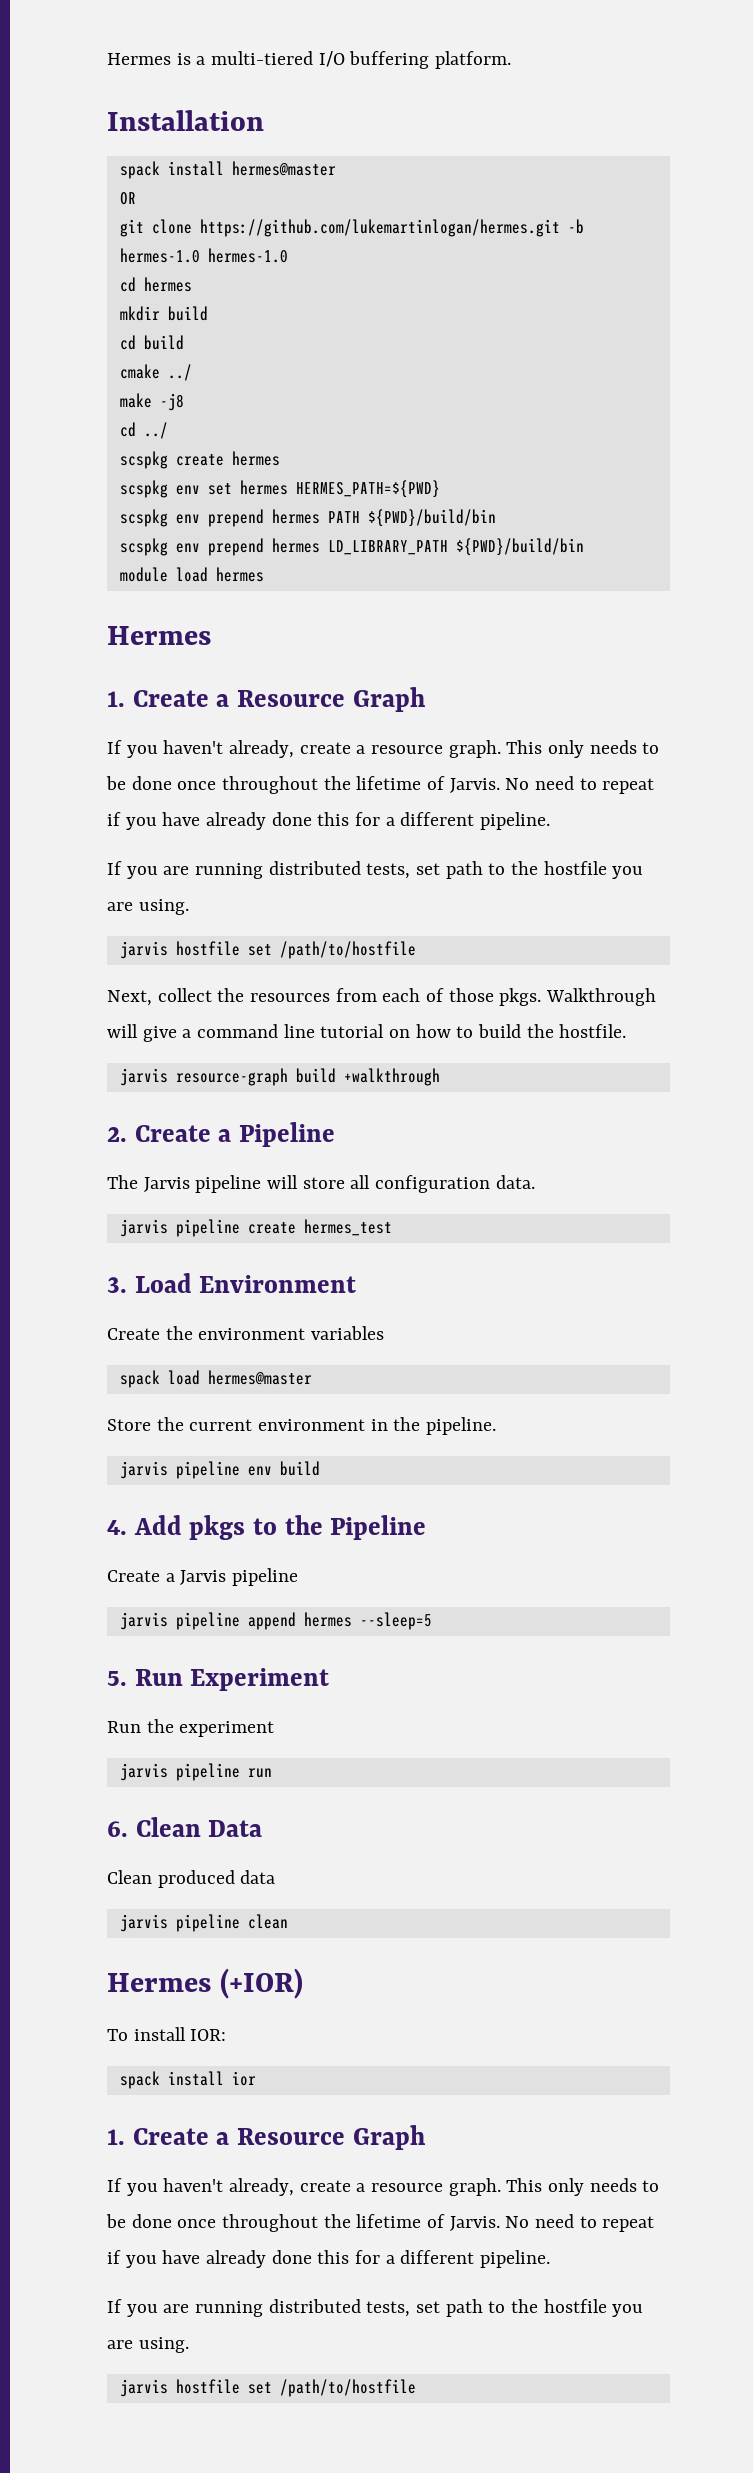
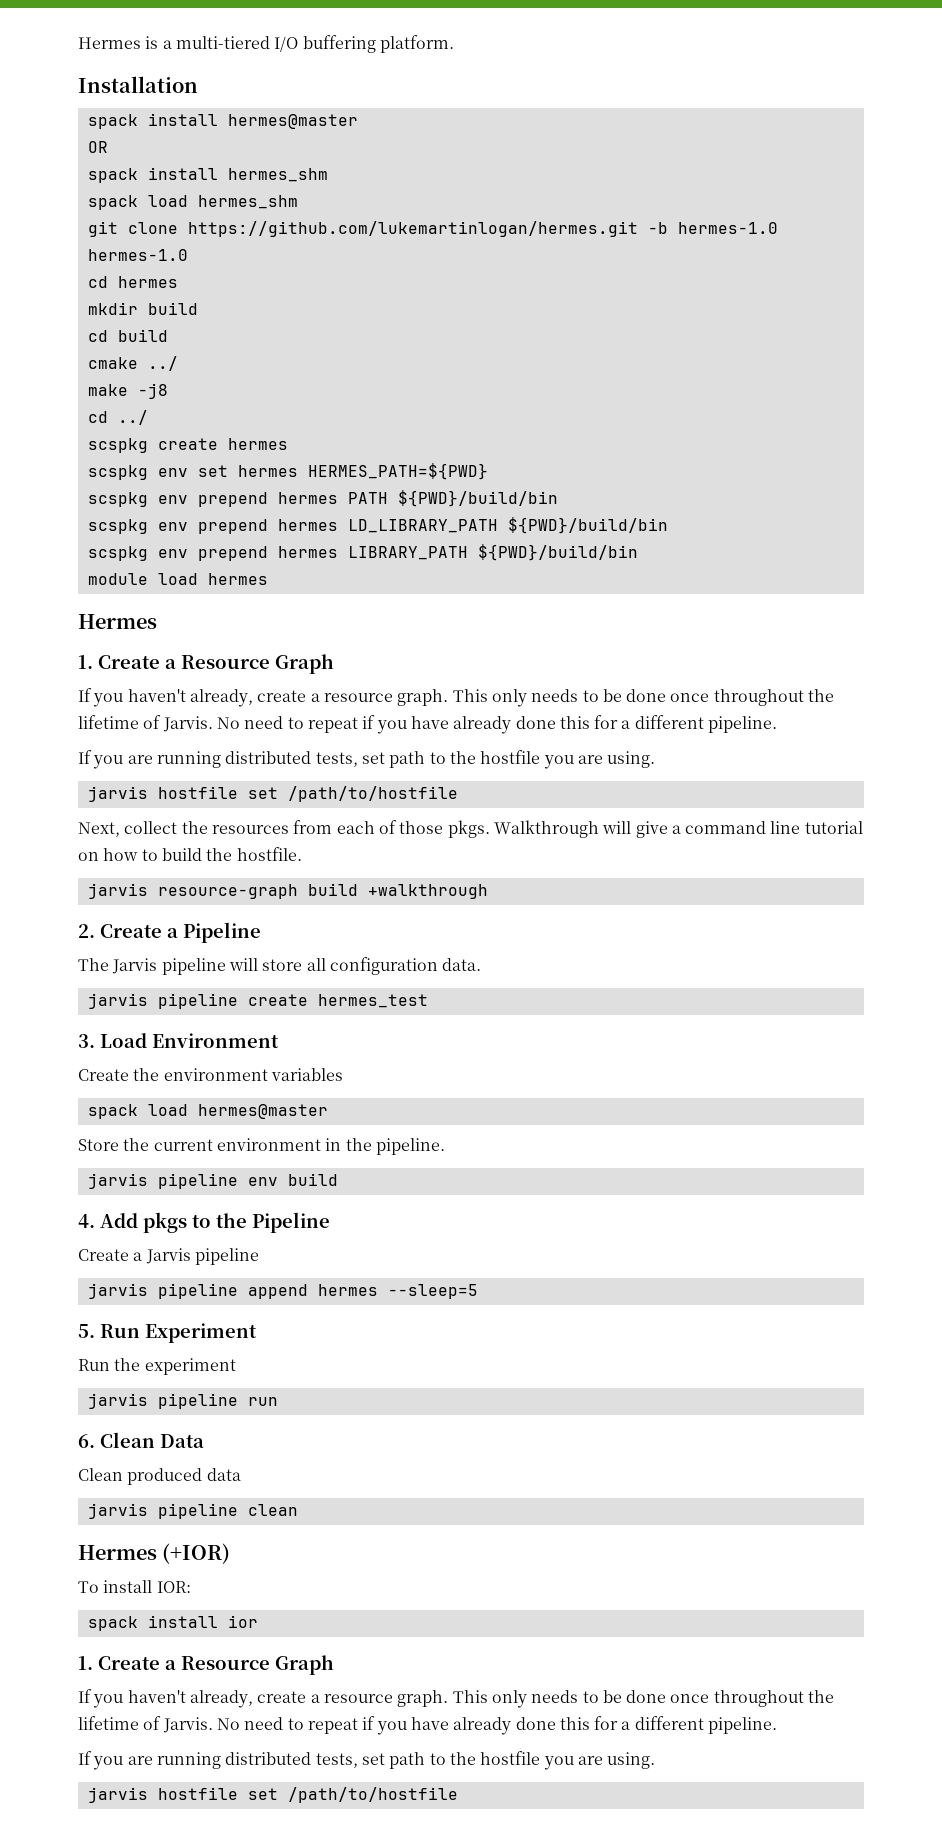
+ spack install hermes_shm
+ spack load hermes_shm
+ scspkg env prepend hermes LIBRARY_PATH ${PWD}/build/bin

